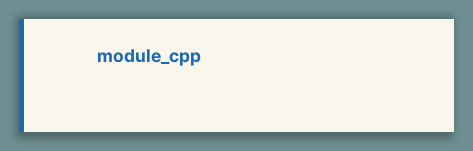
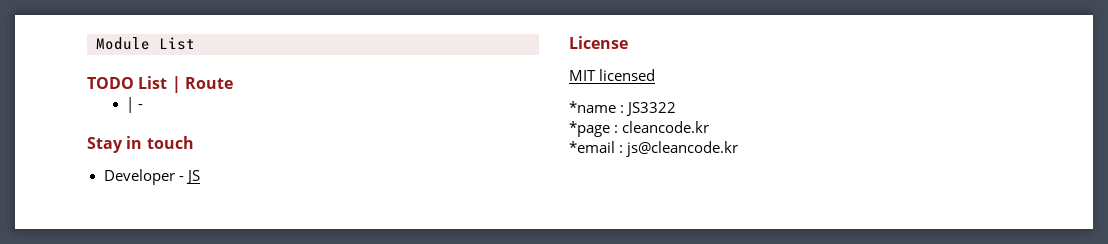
- module_cpp
+ Module List
+ TODO List | Route
+ | -
+ Stay in touch
+ Developer - JS
+ License
+ MIT licensed
+ *name : JS3322
+ *page : cleancode.kr
+ *email : js@cleancode.kr

